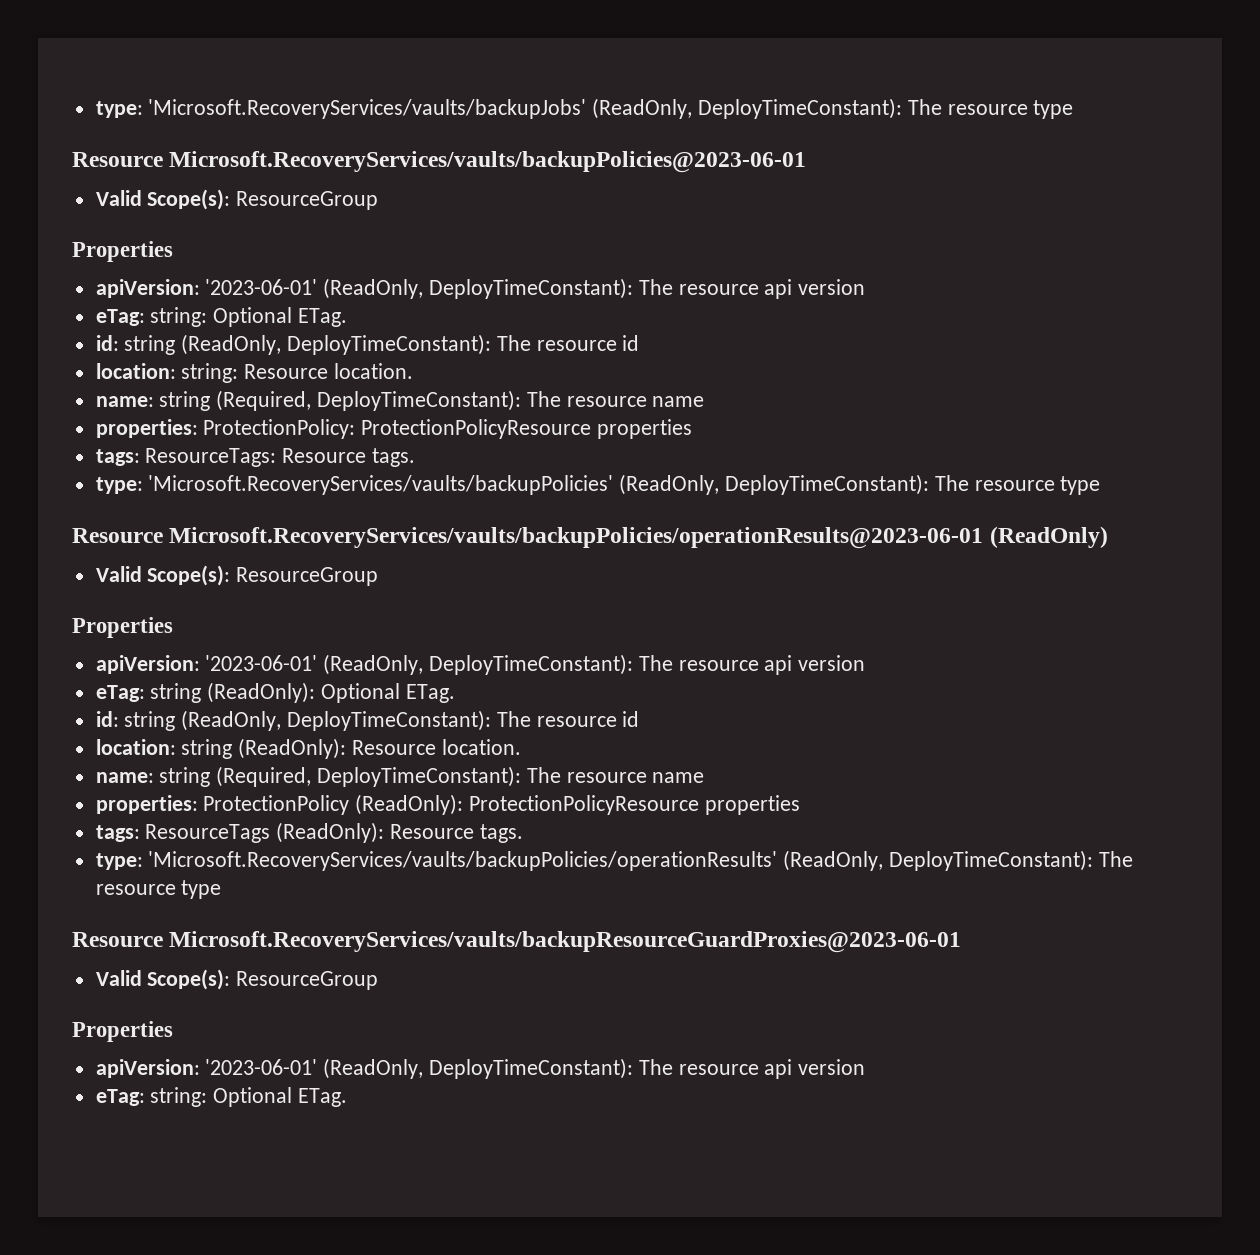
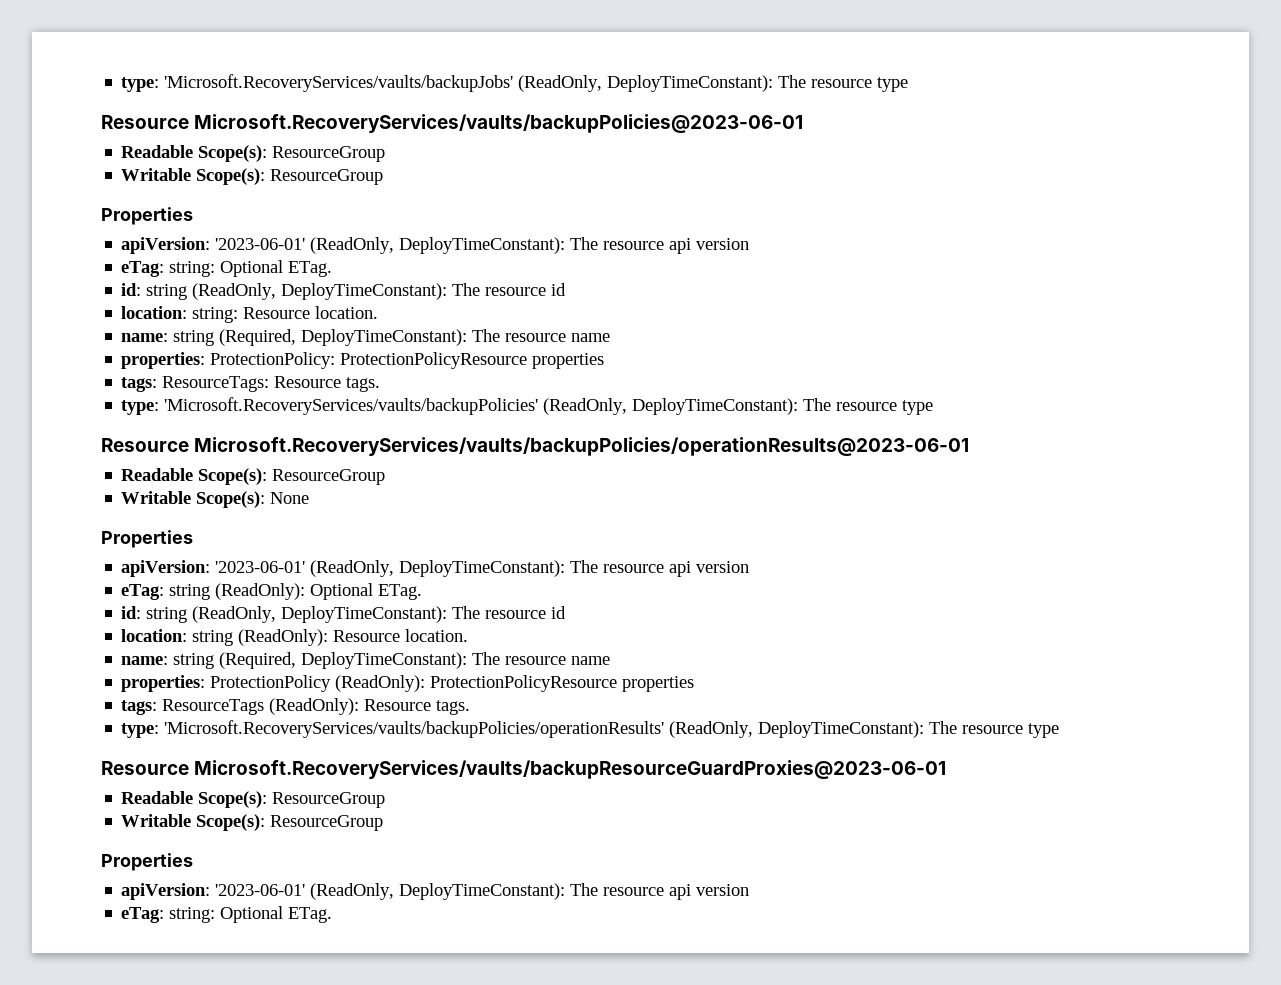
  Resource Microsoft.RecoveryServices/vaults/backupPolicies@2023-06-01
- Valid Scope(s): ResourceGroup
+ Readable Scope(s): ResourceGroup
+ Writable Scope(s): ResourceGroup
- Resource Microsoft.RecoveryServices/vaults/backupPolicies/operationResults@2023-06-01 (ReadOnly)
- Valid Scope(s): ResourceGroup
+ Resource Microsoft.RecoveryServices/vaults/backupPolicies/operationResults@2023-06-01
+ Readable Scope(s): ResourceGroup
+ Writable Scope(s): None
  Resource Microsoft.RecoveryServices/vaults/backupResourceGuardProxies@2023-06-01
- Valid Scope(s): ResourceGroup
+ Readable Scope(s): ResourceGroup
+ Writable Scope(s): ResourceGroup

